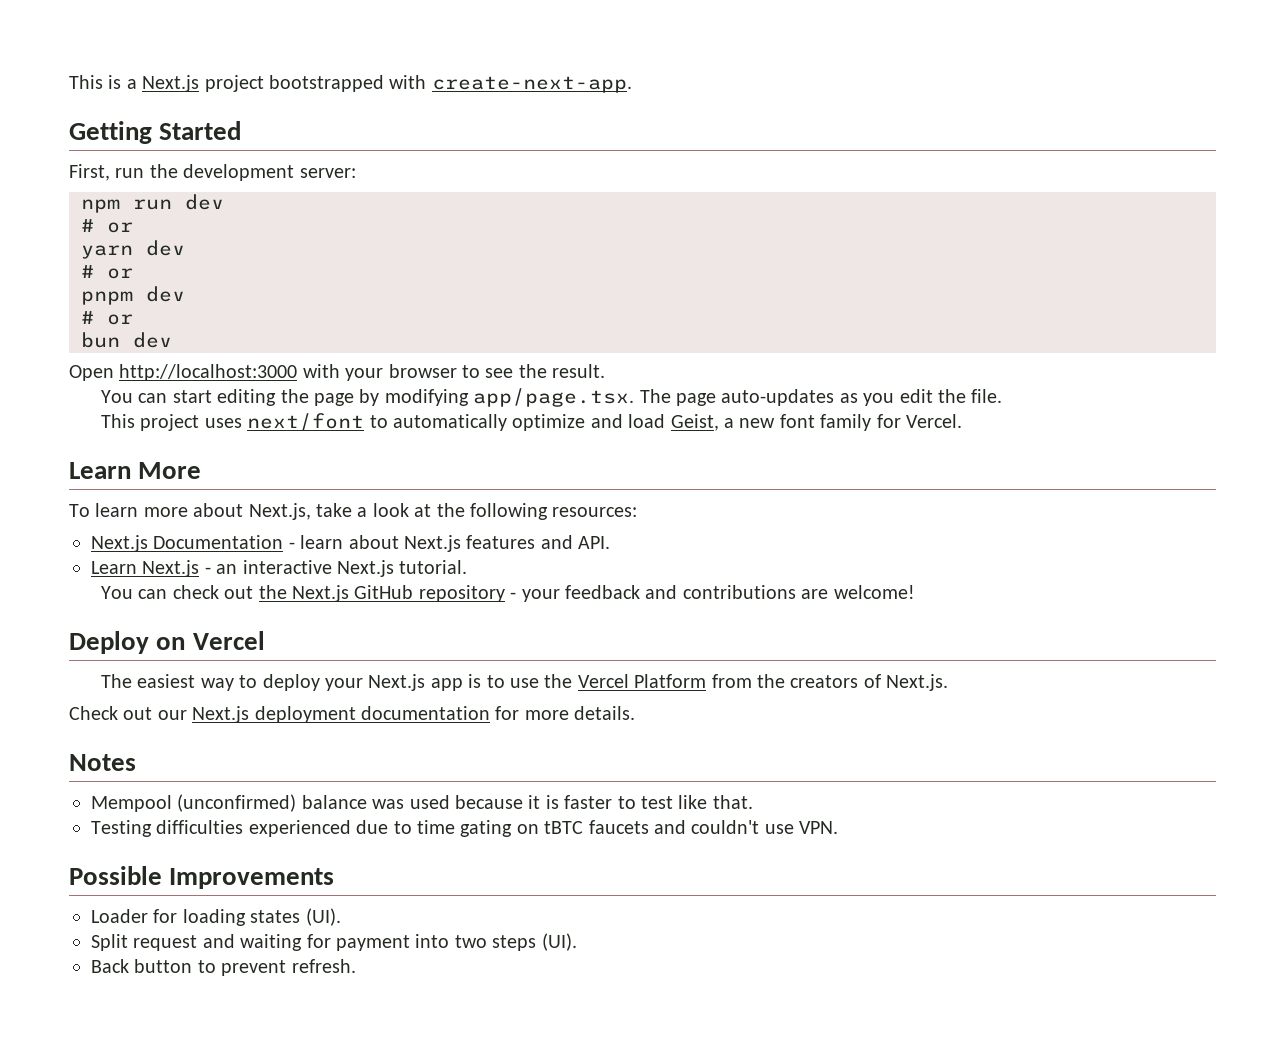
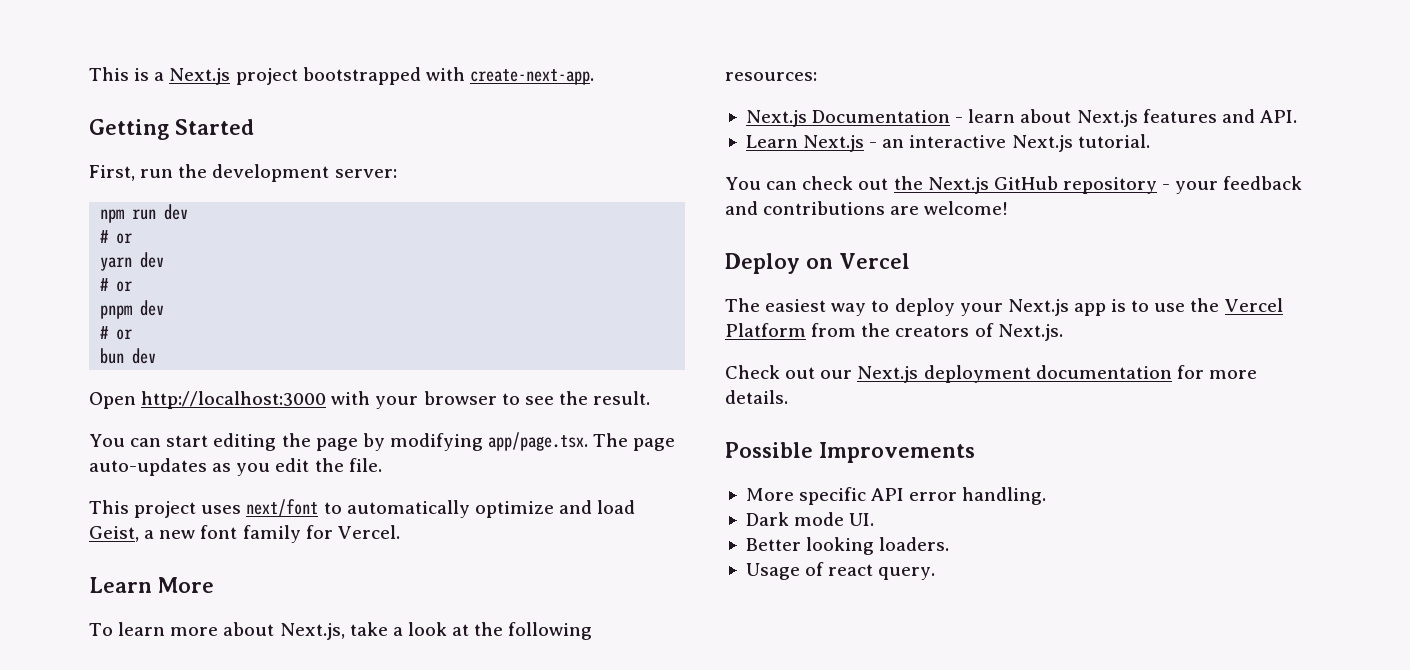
- Notes
- Mempool (unconfirmed) balance was used because it is faster to test like that.
- Testing difficulties experienced due to time gating on tBTC faucets and couldn't use VPN.
  Possible Improvements
- Loader for loading states (UI).
- Split request and waiting for payment into two steps (UI).
- Back button to prevent refresh.
+ More specific API error handling.
+ Dark mode UI.
+ Better looking loaders.
+ Usage of react query.

